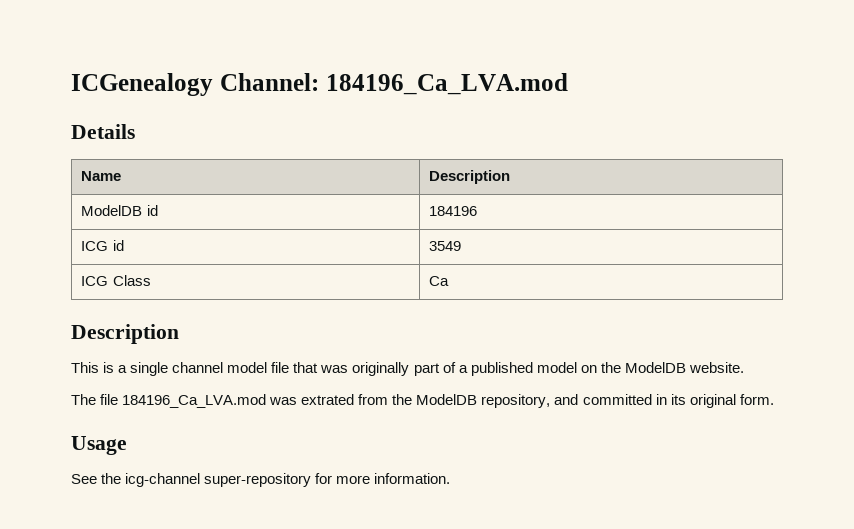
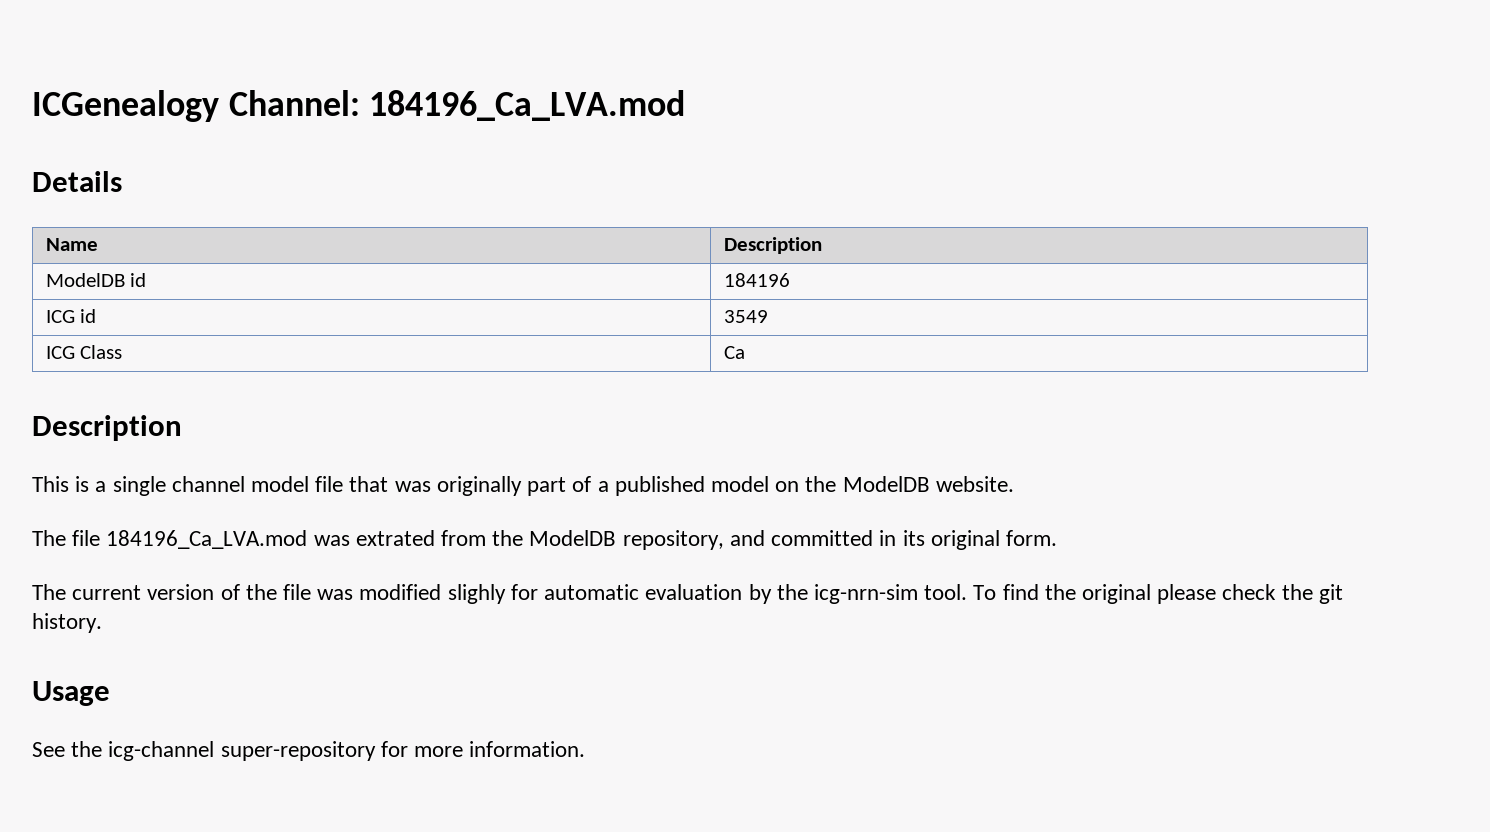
+ The current version of the file was modified slighly for automatic evaluation by the icg-nrn-sim tool. To find the original please check the git history.

